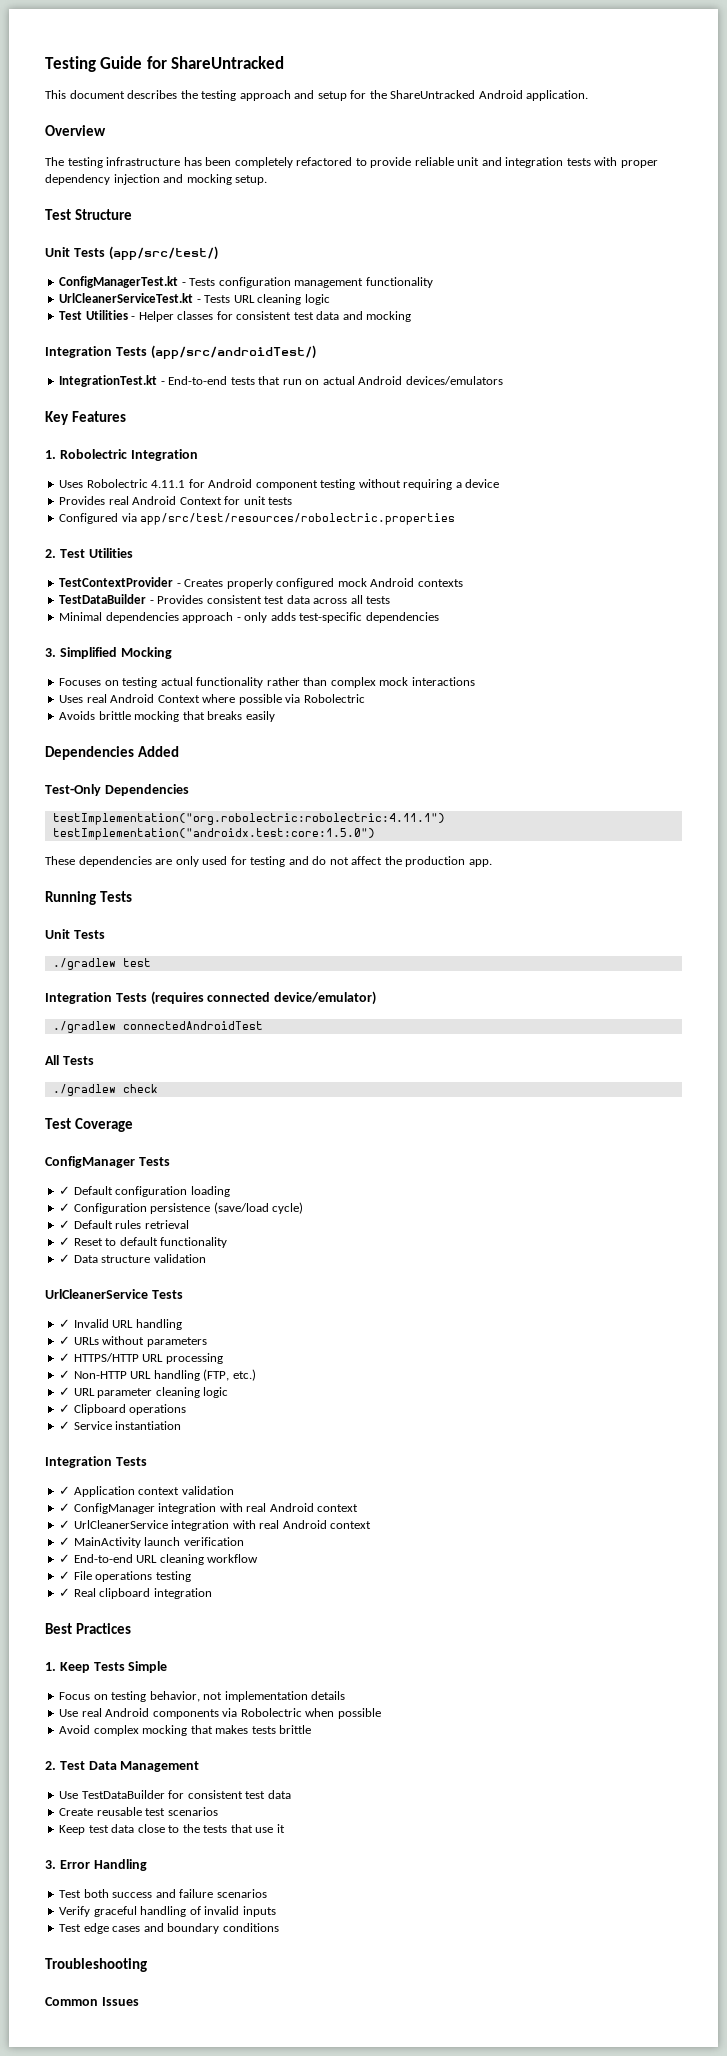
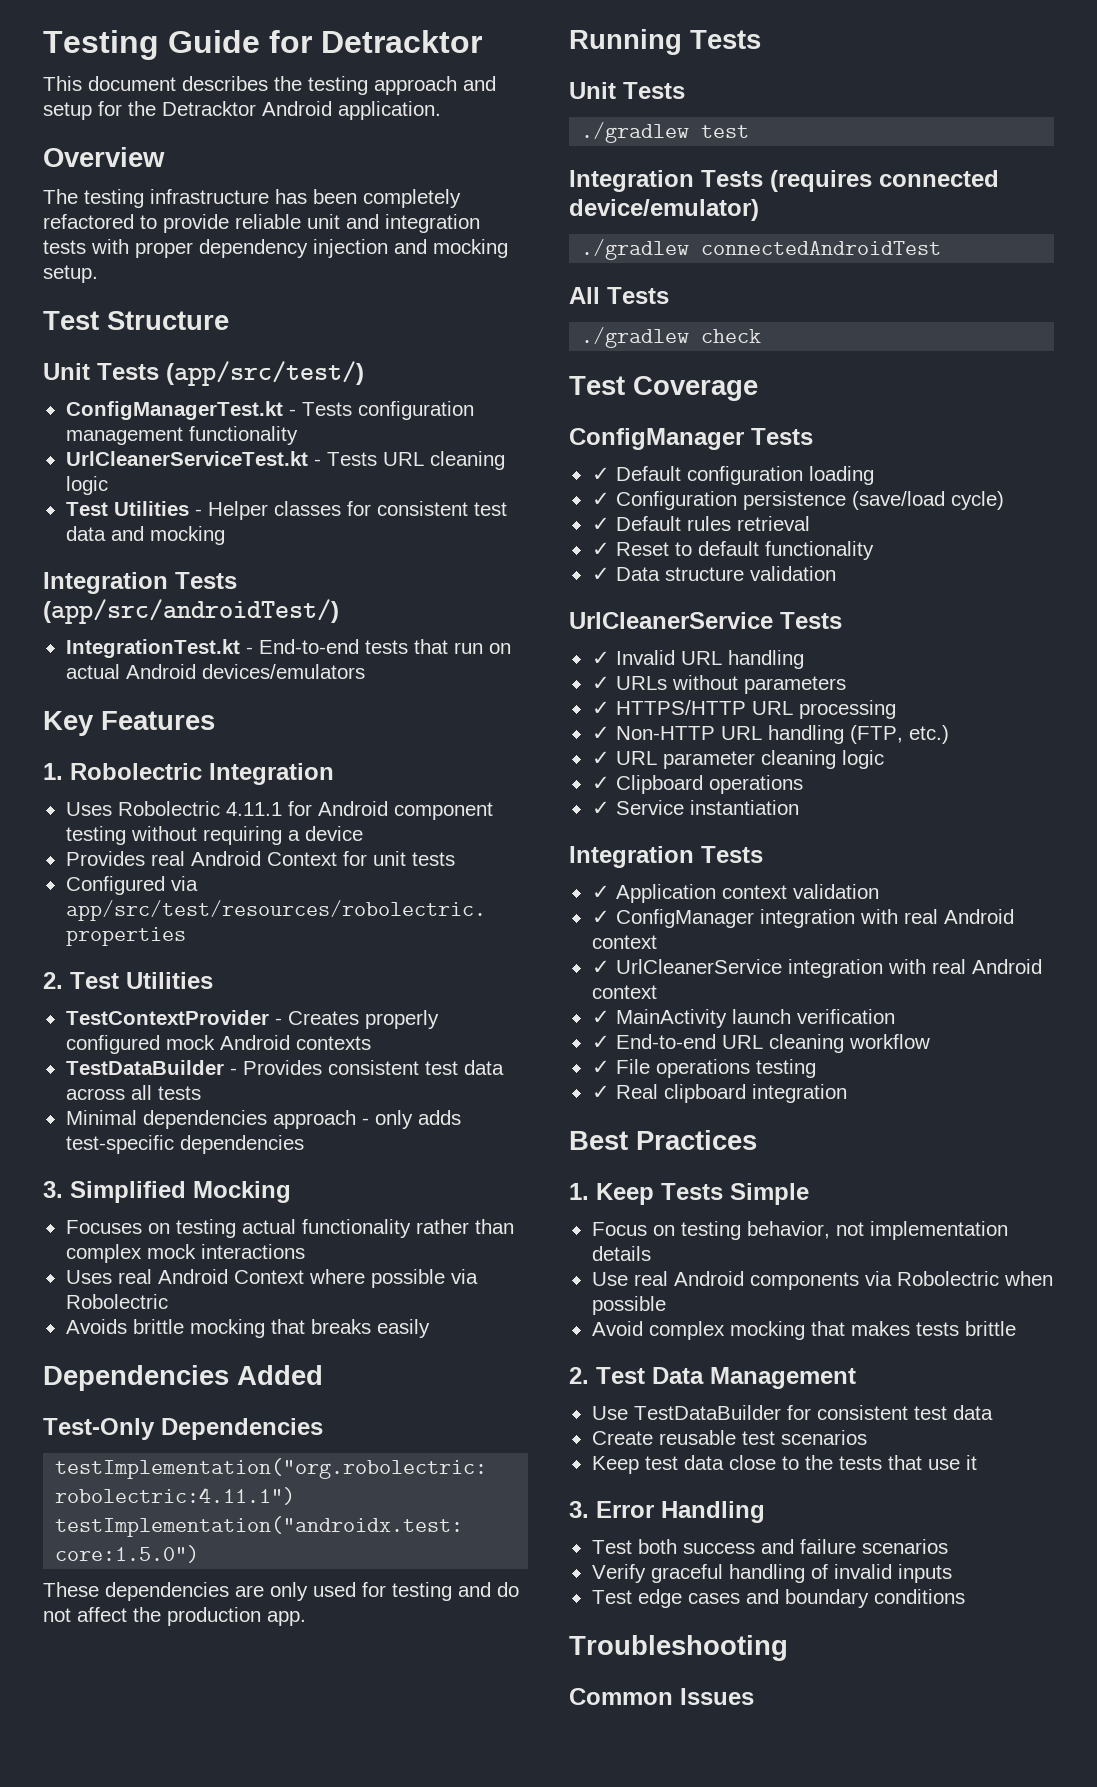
- Testing Guide for ShareUntracked
+ Testing Guide for Detracktor
- This document describes the testing approach and setup for the ShareUntracked Android application.
+ This document describes the testing approach and setup for the Detracktor Android application.

